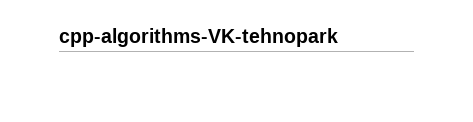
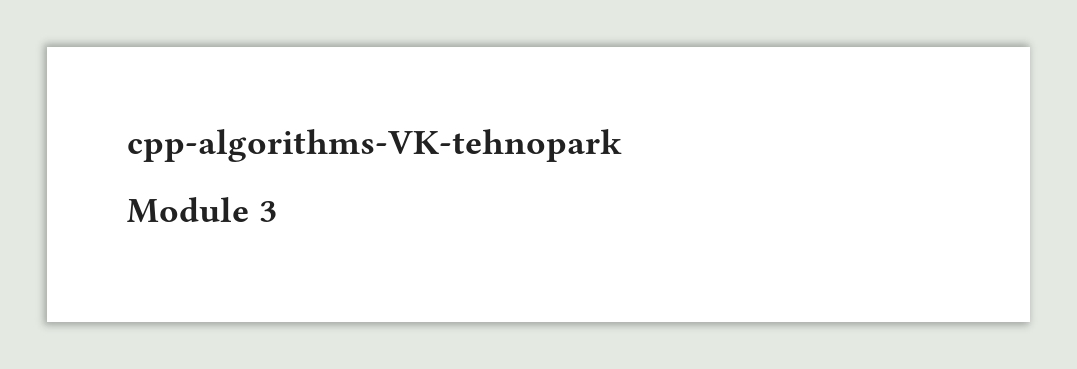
+ Module 3

